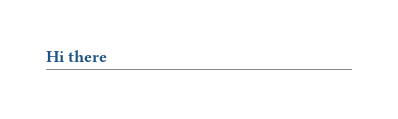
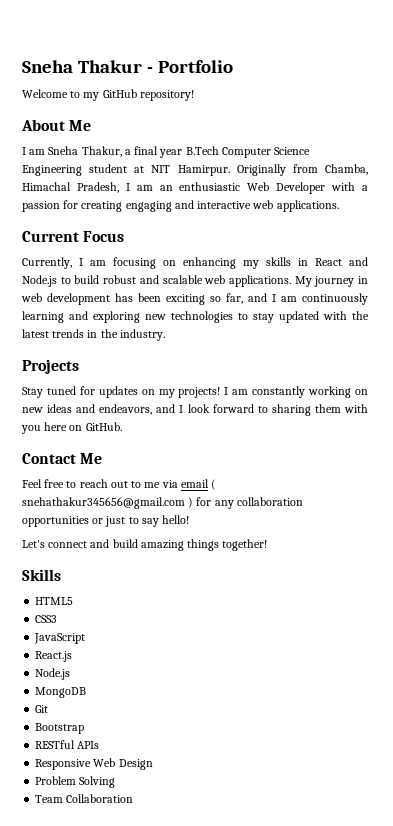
- Hi there
+ Sneha Thakur - Portfolio
+ Welcome to my GitHub repository!
+ About Me
+ I am Sneha Thakur, a final year B.Tech Computer Science Engineering student at NIT Hamirpur. Originally from Chamba, Himachal Pradesh, I am an enthusiastic Web Developer with a passion for creating engaging and interactive web applications.
+ Current Focus
+ Currently, I am focusing on enhancing my skills in React and Node.js to build robust and scalable web applications. My journey in web development has been exciting so far, and I am continuously learning and exploring new technologies to stay updated with the latest trends in the industry.
+ Projects
+ Stay tuned for updates on my projects! I am constantly working on new ideas and endeavors, and I look forward to sharing them with you here on GitHub.
+ Contact Me
+ Feel free to reach out to me via email ( snehathakur345656@gmail.com ) for any collaboration opportunities or just to say hello!
+ Let's connect and build amazing things together!
+ Skills
+ HTML5
+ CSS3
+ JavaScript
+ React.js
+ Node.js
+ MongoDB
+ Git
+ Bootstrap
+ RESTful APIs
+ Responsive Web Design
+ Problem Solving
+ Team Collaboration

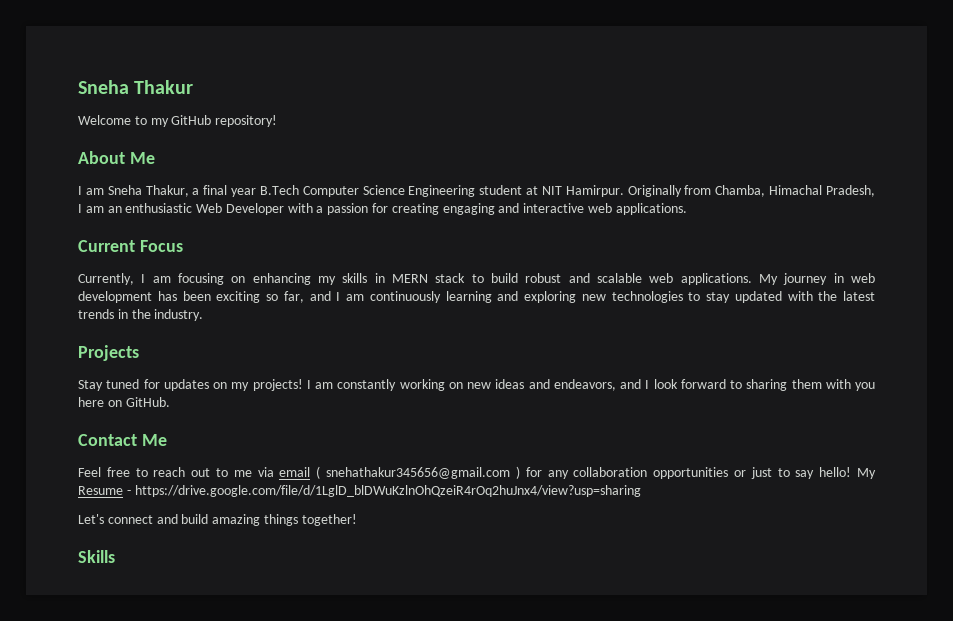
- Sneha Thakur - Portfolio
+ Sneha Thakur
- Currently, I am focusing on enhancing my skills in React and Node.js to build robust and scalable web applications.
+ Currently, I am focusing on enhancing my skills in MERN stack to build robust and scalable web applications.
+ My Resume - https://drive.google.com/file/d/1LglD_blDWuKzlnOhQzeiR4rOq2huJnx4/view?usp=sharing
- HTML5
- CSS3
- JavaScript
- React.js
- Node.js
- MongoDB
- Git
- Bootstrap
- RESTful APIs
- Responsive Web Design
- Problem Solving
- Team Collaboration

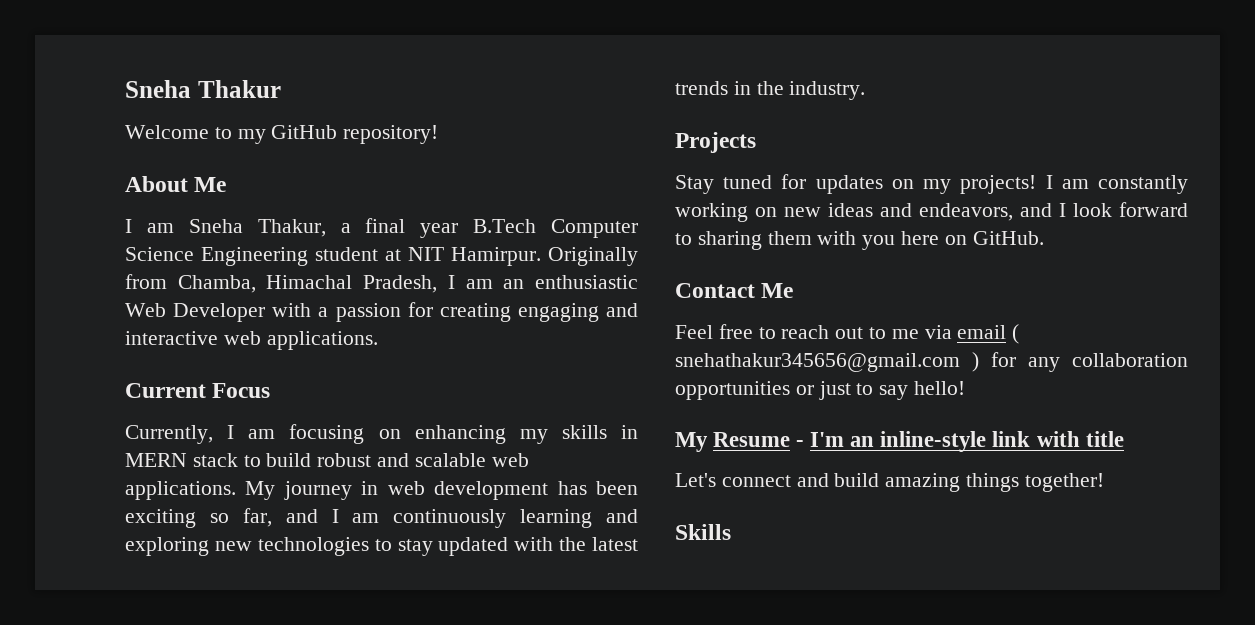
- Feel free to reach out to me via email ( snehathakur345656@gmail.com ) for any collaboration opportunities or just to say hello! My Resume - https://drive.google.com/file/d/1LglD_blDWuKzlnOhQzeiR4rOq2huJnx4/view?usp=sharing
+ Feel free to reach out to me via email ( snehathakur345656@gmail.com ) for any collaboration opportunities or just to say hello!
+ My Resume - I'm an inline-style link with title

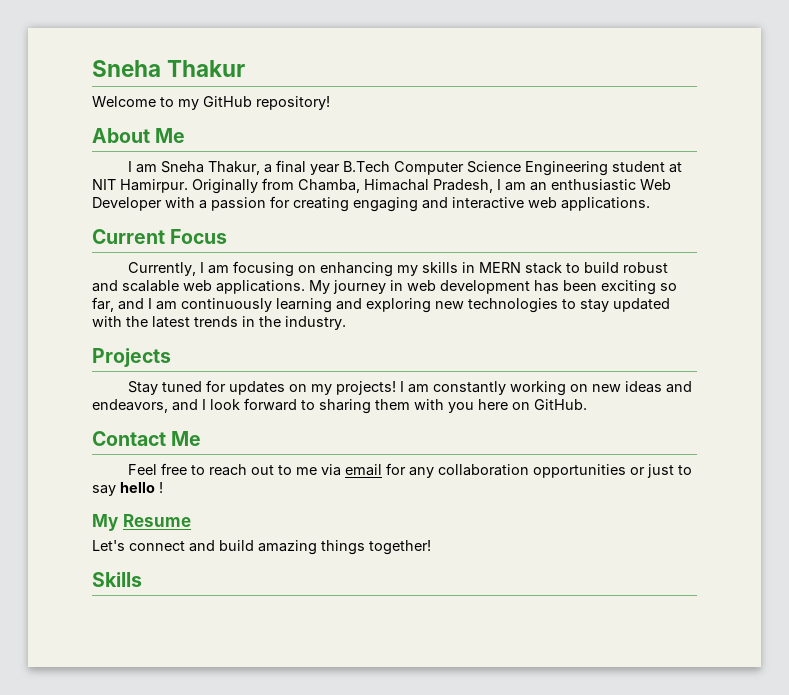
- Feel free to reach out to me via email ( snehathakur345656@gmail.com ) for any collaboration opportunities or just to say hello!
+ Feel free to reach out to me via email for any collaboration opportunities or just to say hello !
- My Resume - I'm an inline-style link with title
+ My Resume

